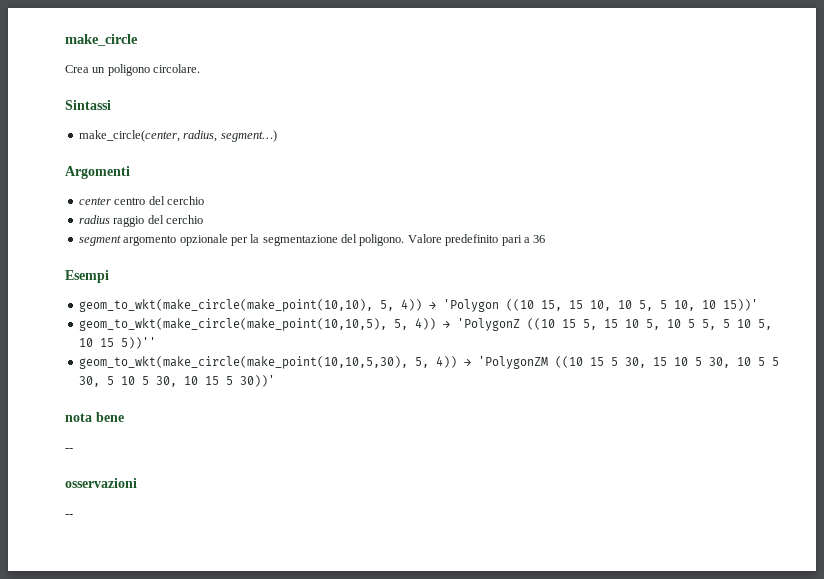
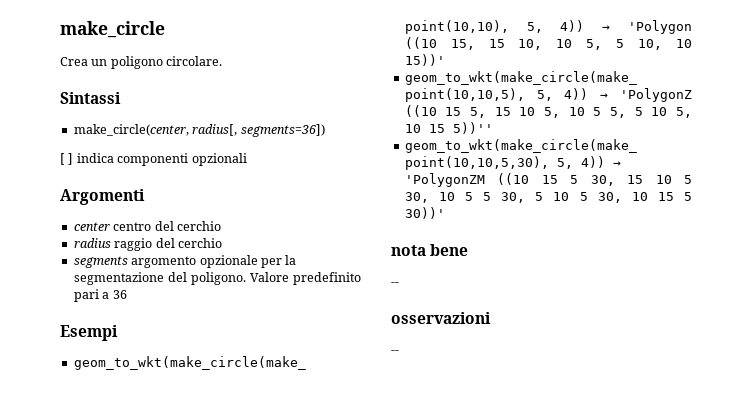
- make_circle(center, radius, segment…)
+ make_circle(center, radius[, segments=36])
+ [ ] indica componenti opzionali
- segment argomento opzionale per la segmentazione del poligono.
+ segments argomento opzionale per la segmentazione del poligono.

